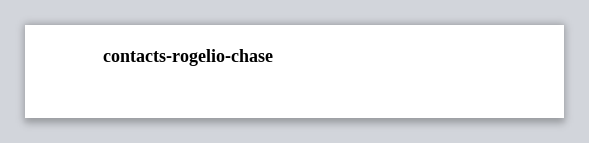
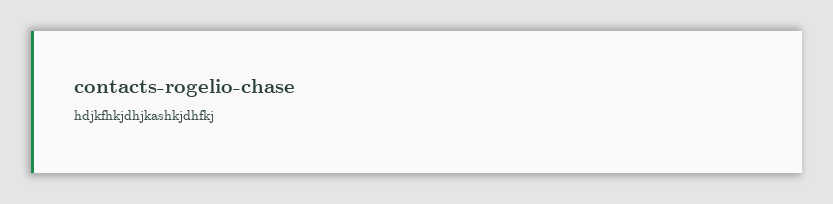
+ hdjkfhkjdhjkashkjdhfkj

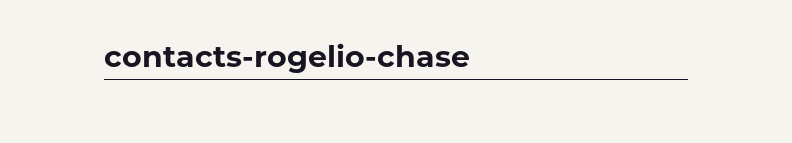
- hdjkfhkjdhjkashkjdhfkj

